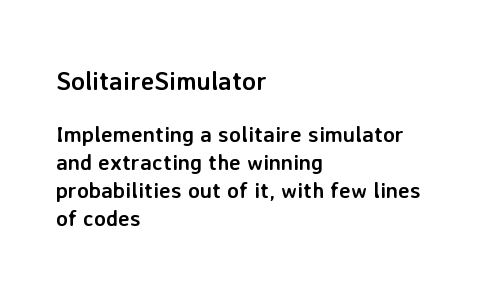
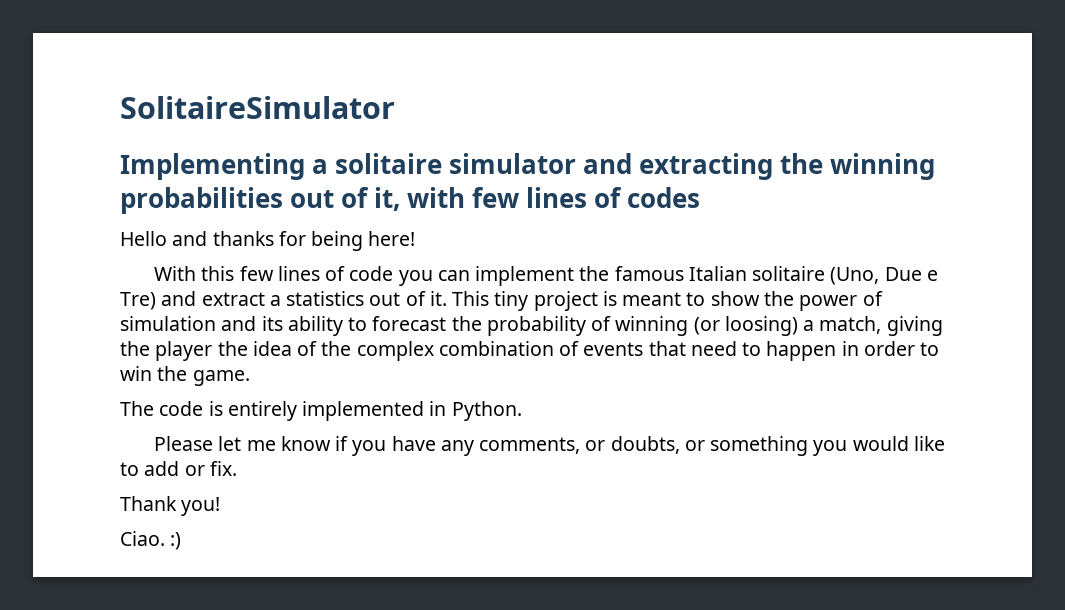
+ Hello and thanks for being here!
+ With this few lines of code you can implement the famous Italian solitaire (Uno, Due e Tre) and extract a statistics out of it. This tiny project is meant to show the power of simulation and its ability to forecast the probability of winning (or loosing) a match, giving the player the idea of the complex combination of events that need to happen in order to win the game.
+ The code is entirely implemented in Python.
+ Please let me know if you have any comments, or doubts, or something you would like to add or fix.
+ Thank you!
+ Ciao. :)

